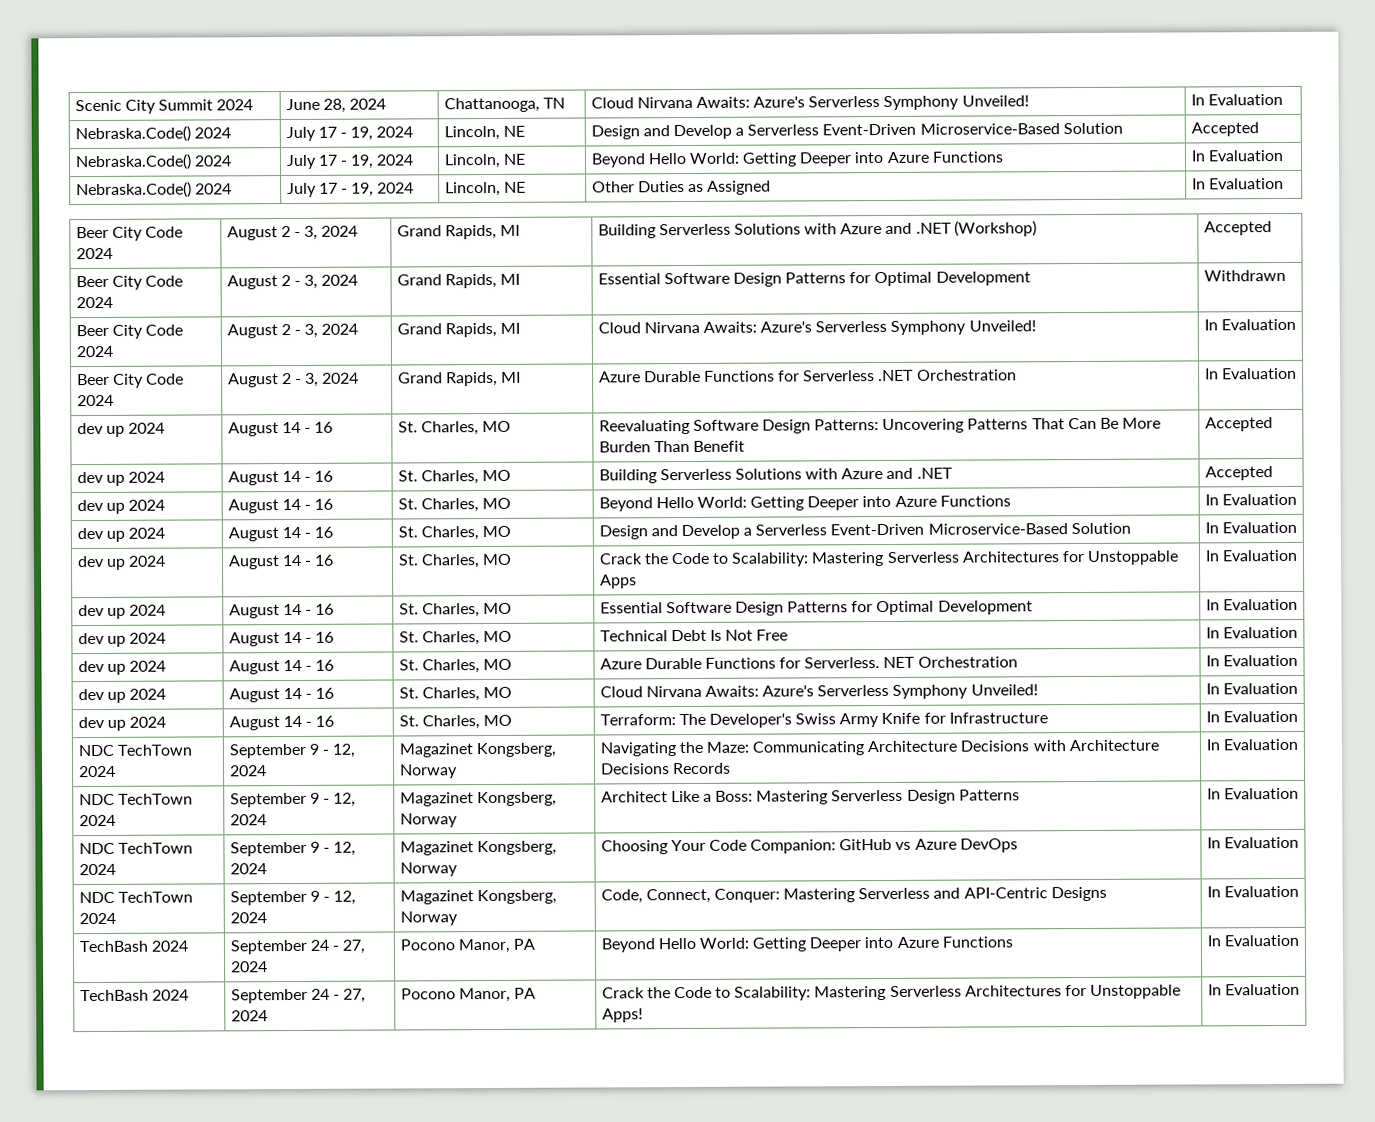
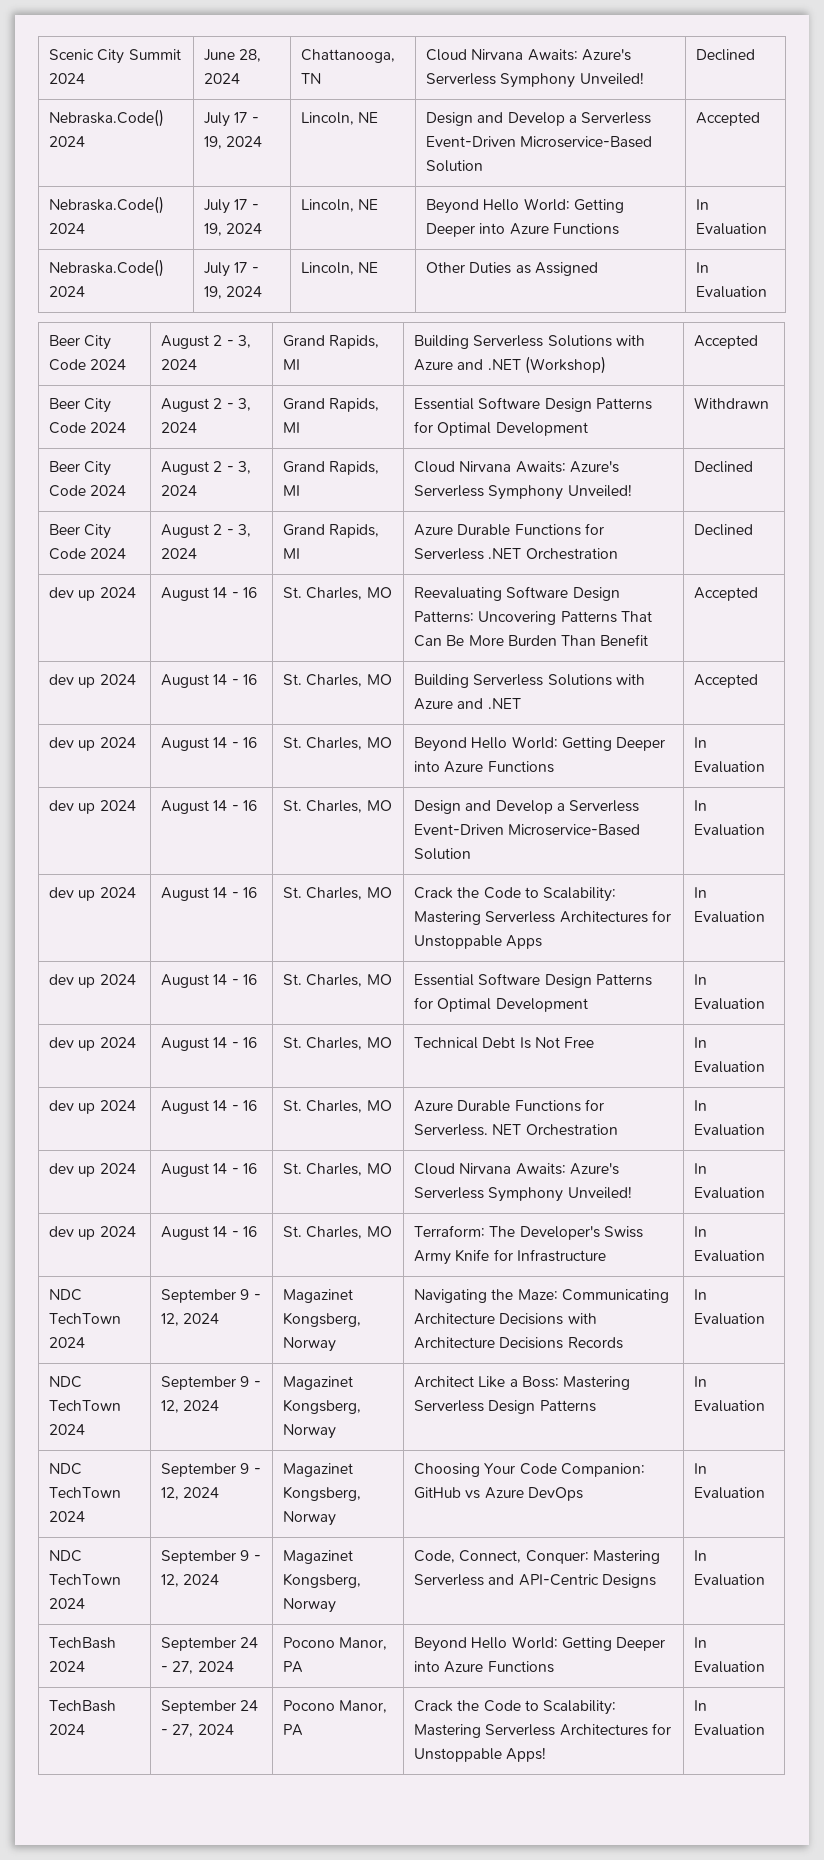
- Scenic City Summit 2024 | June 28, 2024 | Chattanooga, TN | Cloud Nirvana Awaits: Azure's Serverless Symphony Unveiled! | In Evaluation
+ Scenic City Summit 2024 | June 28, 2024 | Chattanooga, TN | Cloud Nirvana Awaits: Azure's Serverless Symphony Unveiled! | Declined
- Beer City Code 2024 | August 2 - 3, 2024 | Grand Rapids, MI | Cloud Nirvana Awaits: Azure's Serverless Symphony Unveiled! | In Evaluation
+ Beer City Code 2024 | August 2 - 3, 2024 | Grand Rapids, MI | Cloud Nirvana Awaits: Azure's Serverless Symphony Unveiled! | Declined
- Beer City Code 2024 | August 2 - 3, 2024 | Grand Rapids, MI | Azure Durable Functions for Serverless .NET Orchestration | In Evaluation
+ Beer City Code 2024 | August 2 - 3, 2024 | Grand Rapids, MI | Azure Durable Functions for Serverless .NET Orchestration | Declined

